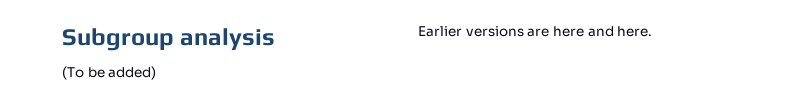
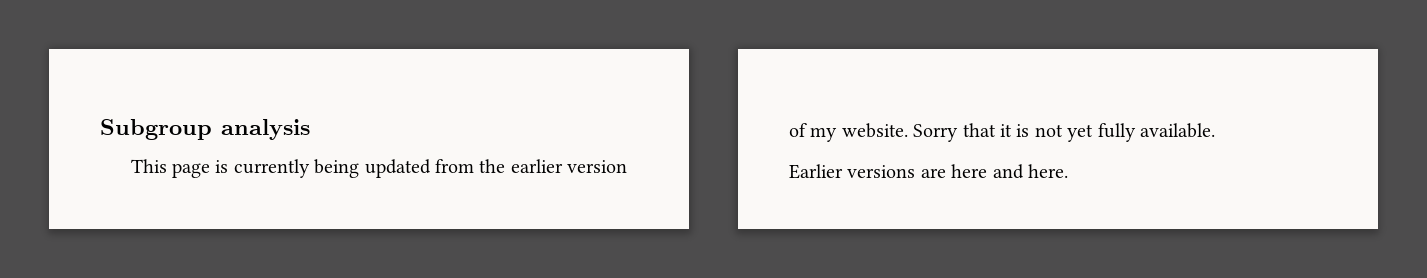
- (To be added)
+ This page is currently being updated from the earlier version of my website. Sorry that it is not yet fully available.

